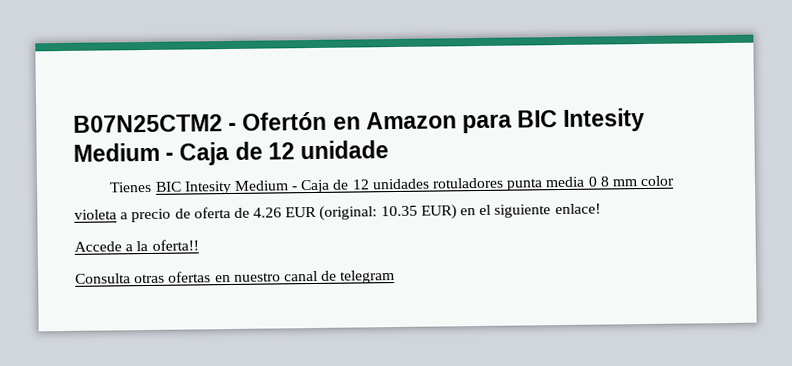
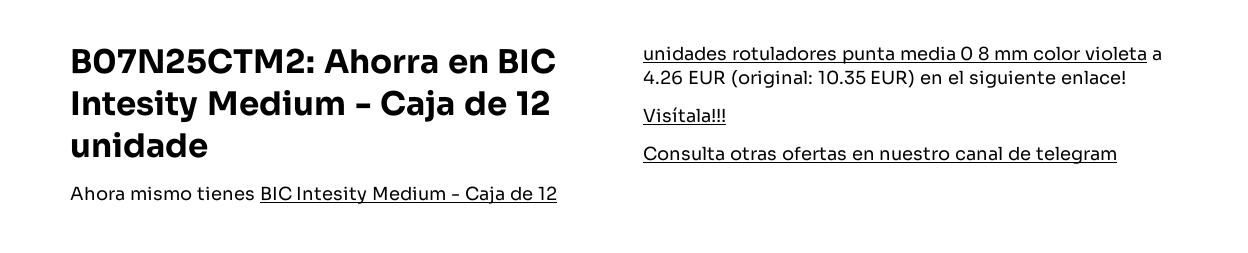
- B07N25CTM2 - Ofertón en Amazon para BIC Intesity Medium - Caja de 12 unidade
+ B07N25CTM2: Ahorra en BIC Intesity Medium - Caja de 12 unidade
- Tienes BIC Intesity Medium - Caja de 12 unidades rotuladores punta media 0 8 mm color violeta a precio de oferta de 4.26 EUR (original: 10.35 EUR) en el siguiente enlace!
+ Ahora mismo tienes BIC Intesity Medium - Caja de 12 unidades rotuladores punta media 0 8 mm color violeta a 4.26 EUR (original: 10.35 EUR) en el siguiente enlace!
- Accede a la oferta!!
+ Visítala!!!

